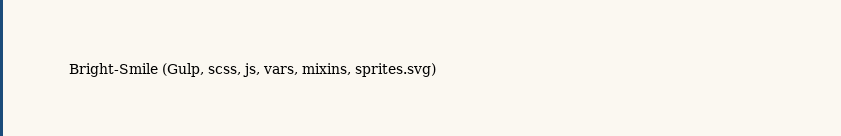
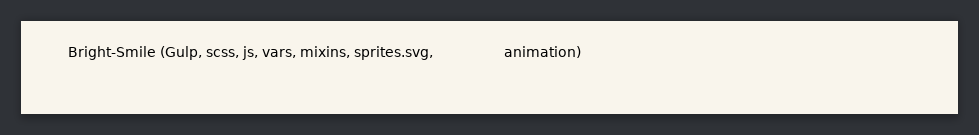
- Bright-Smile (Gulp, scss, js, vars, mixins, sprites.svg)
+ Bright-Smile (Gulp, scss, js, vars, mixins, sprites.svg, animation)

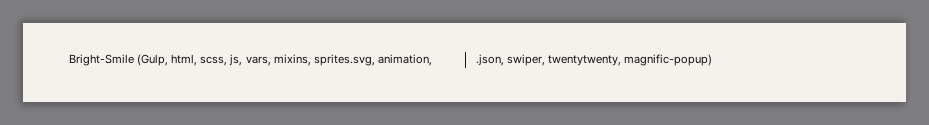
- Bright-Smile (Gulp, scss, js, vars, mixins, sprites.svg, animation)
+ Bright-Smile (Gulp, html, scss, js, vars, mixins, sprites.svg, animation, .json, swiper, twentytwenty, magnific-popup)

